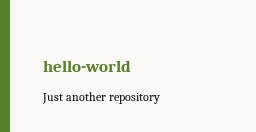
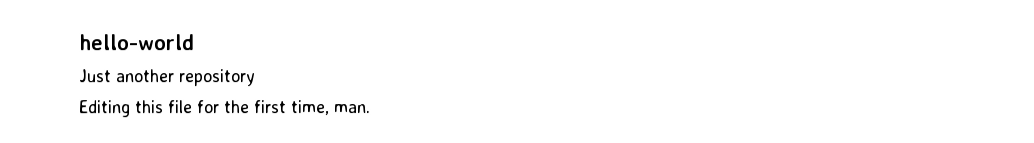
+ Editing this file for the first time, man.

